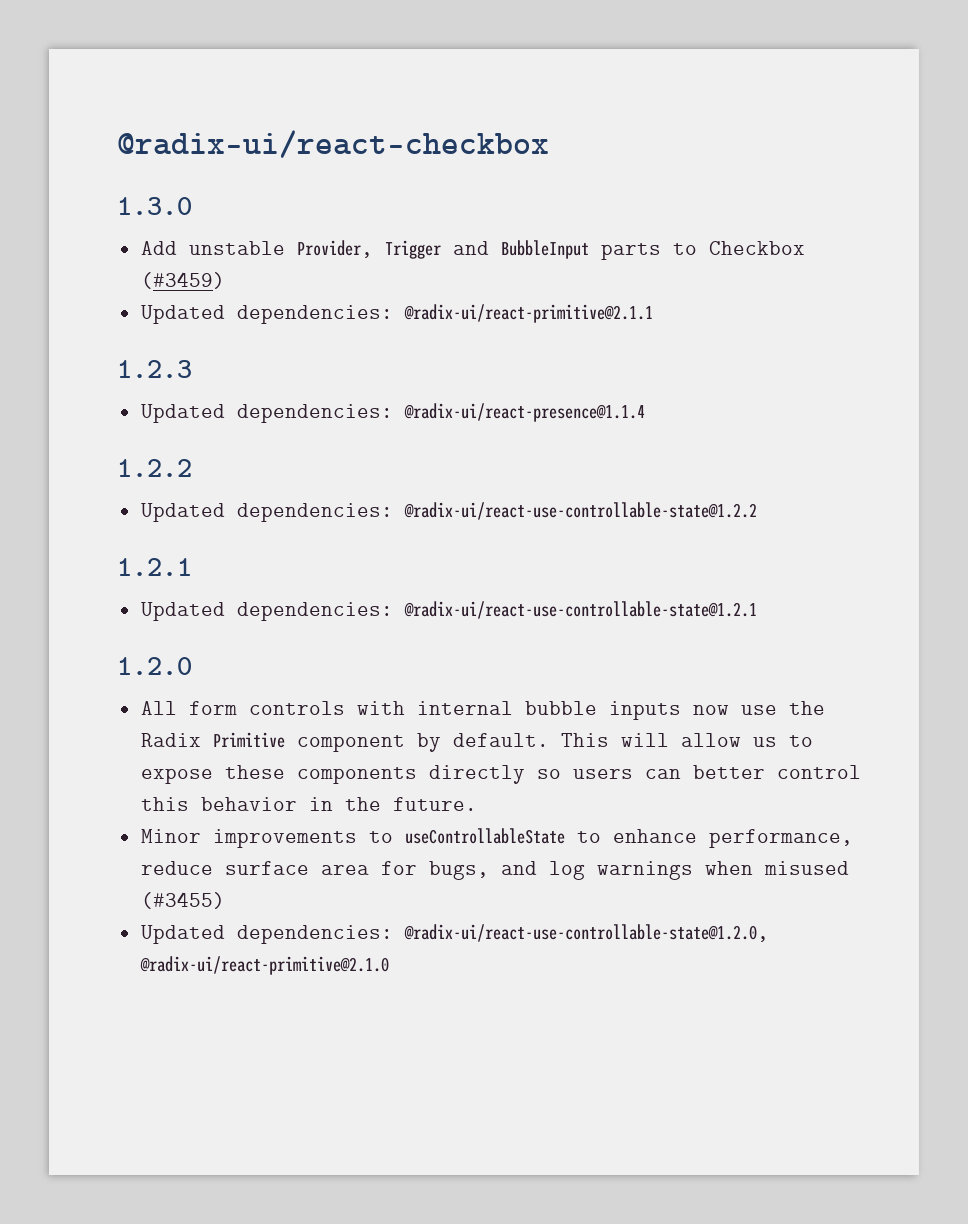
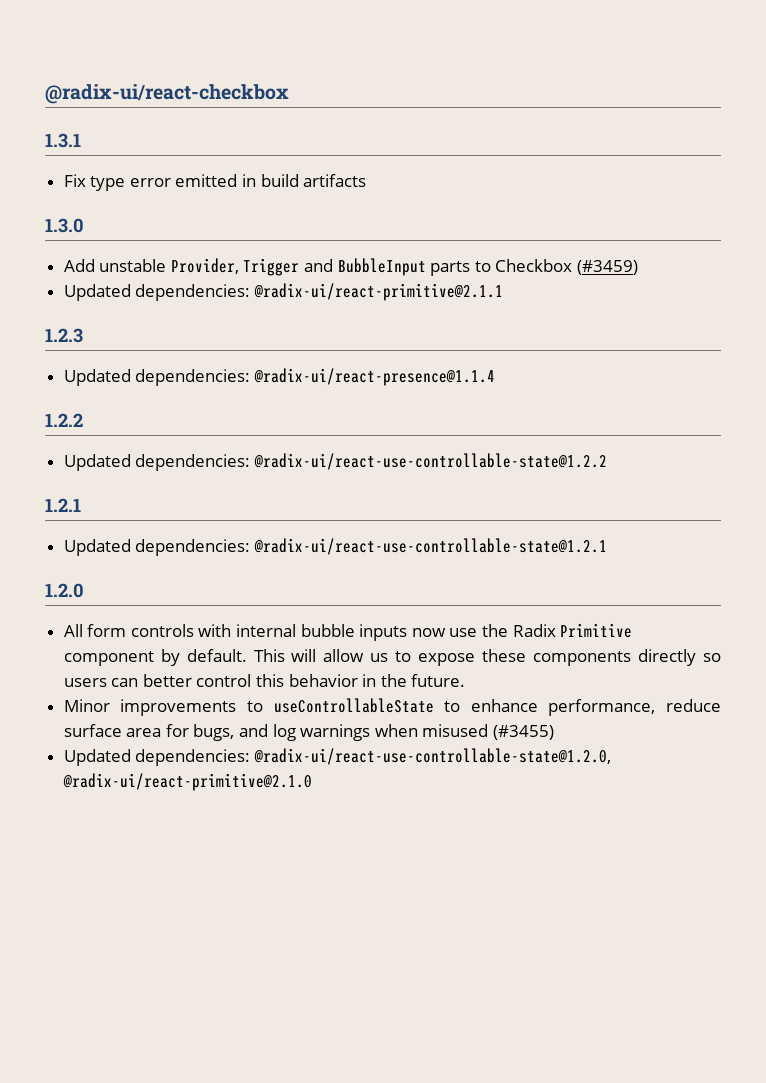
+ 1.3.1
+ Fix type error emitted in build artifacts

